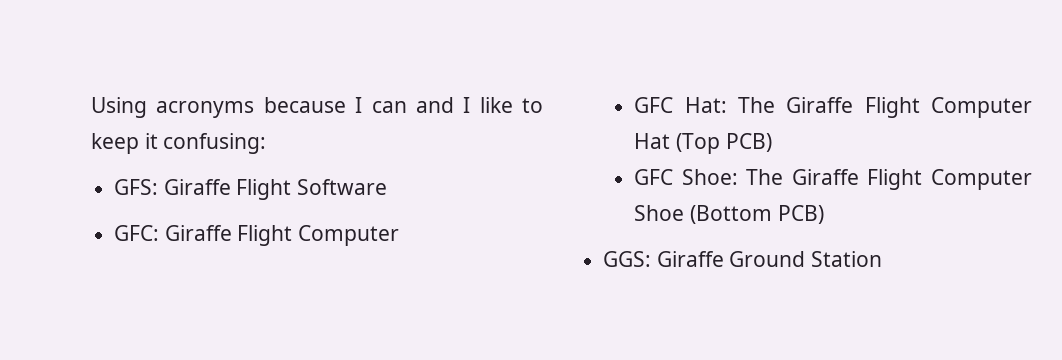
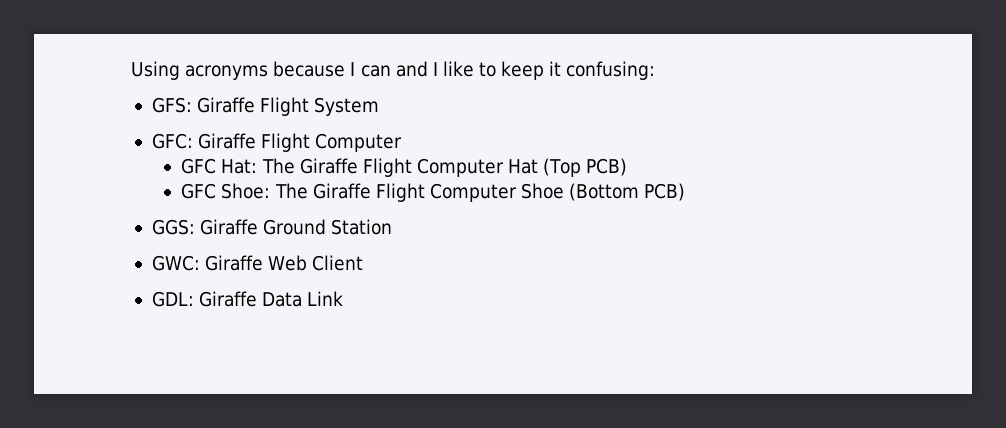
- GFS: Giraffe Flight Software
+ GFS: Giraffe Flight System
+ GWC: Giraffe Web Client
+ GDL: Giraffe Data Link

